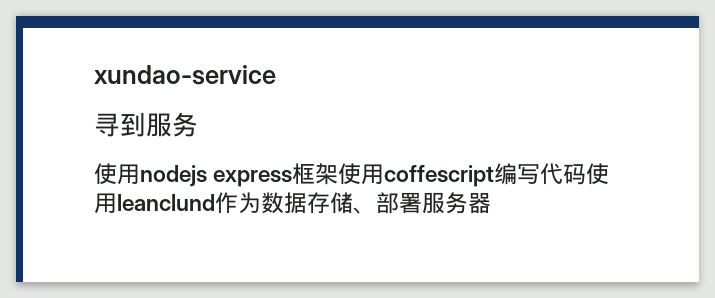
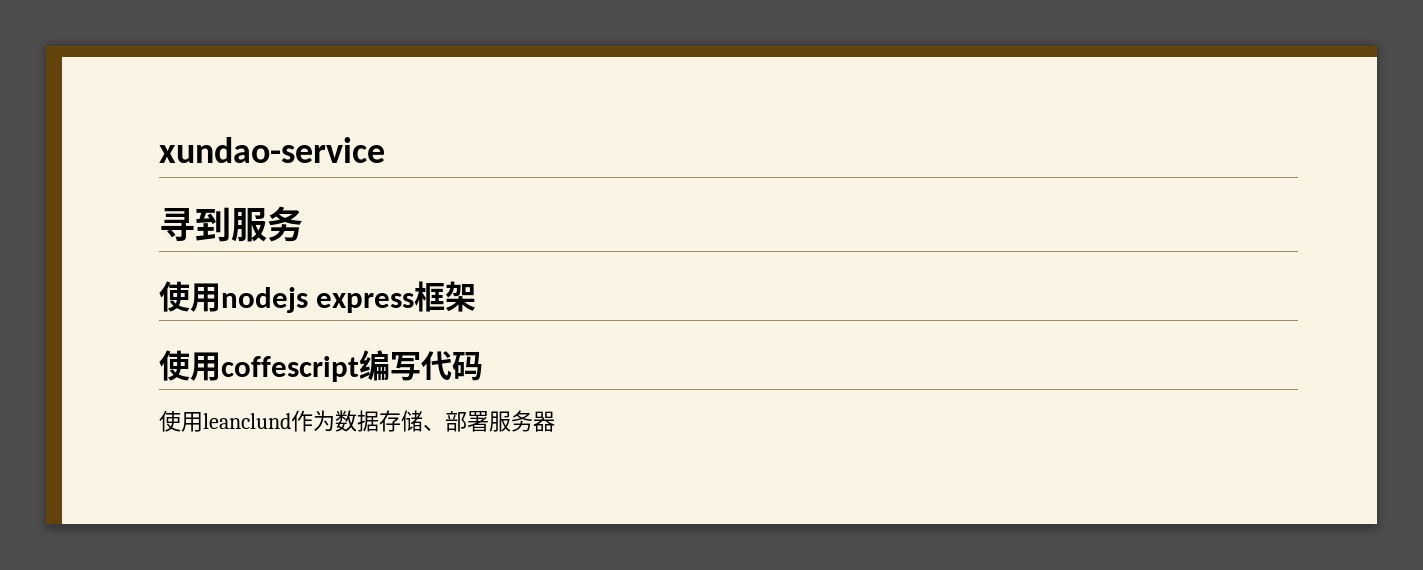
- 使用nodejs express框架使用coffescript编写代码使用leanclund作为数据存储、部署服务器
+ 使用nodejs express框架
+ 使用coffescript编写代码
+ 使用leanclund作为数据存储、部署服务器

